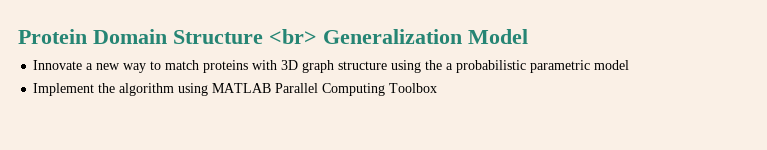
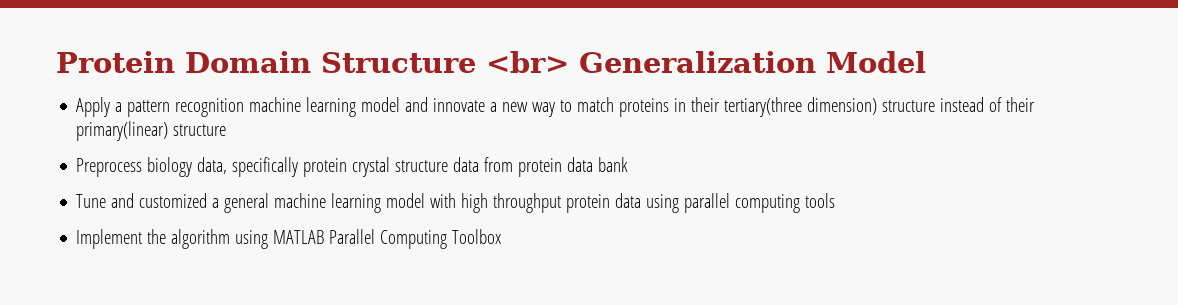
- Innovate a new way to match proteins with 3D graph structure using the a probabilistic parametric model
+ Apply a pattern recognition machine learning model and innovate a new way to match proteins in their tertiary(three dimension) structure instead of their primary(linear) structure
+ Preprocess biology data, specifically protein crystal structure data from protein data bank
+ Tune and customized a general machine learning model with high throughput protein data using parallel computing tools

